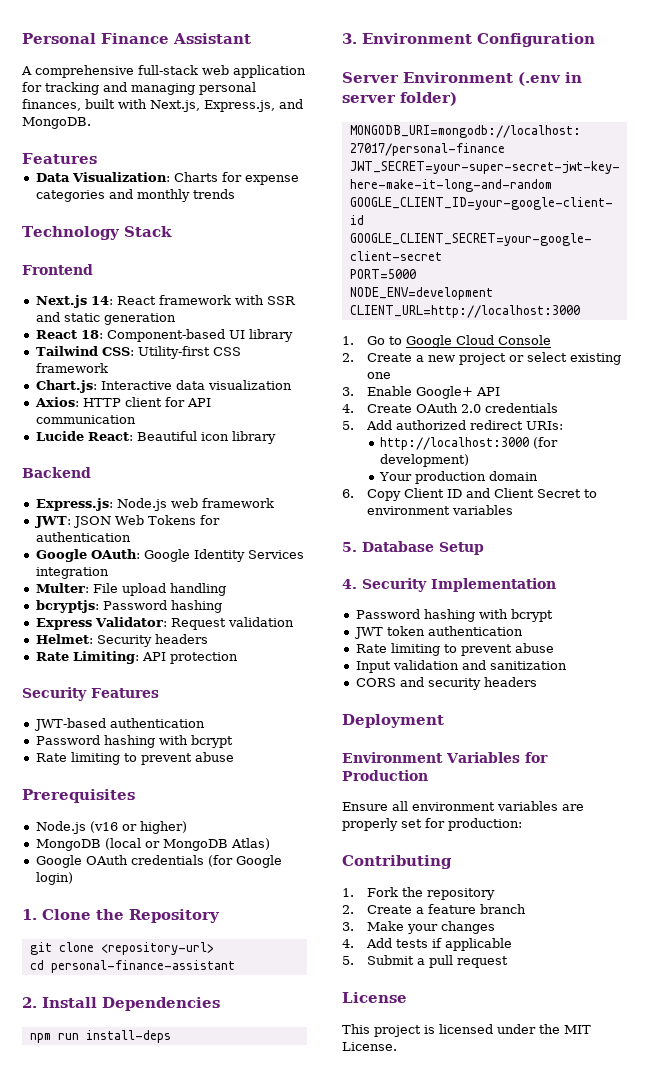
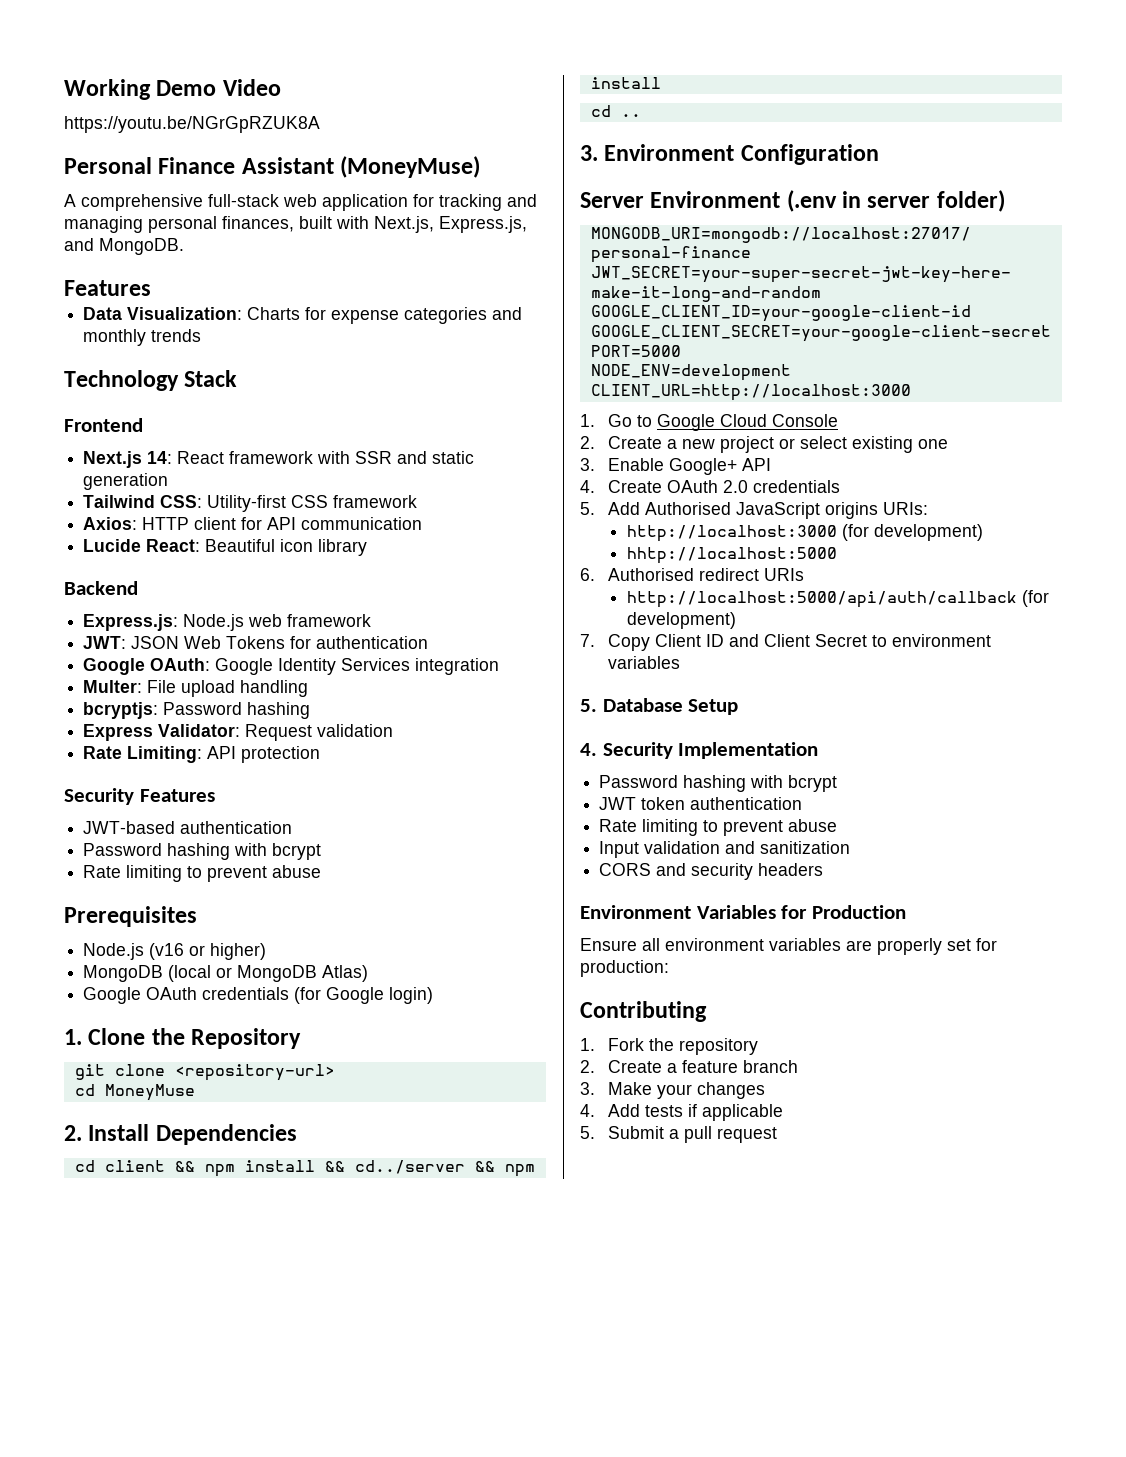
+ Working Demo Video
+ https://youtu.be/NGrGpRZUK8A
- Personal Finance Assistant
+ Personal Finance Assistant (MoneyMuse)
- React 18: Component-based UI library
- Chart.js: Interactive data visualization
- Helmet: Security headers
- cd personal-finance-assistant
+ cd MoneyMuse
- npm run install-deps
+ cd client && npm install && cd../server && npm install
+ cd ..
- 5. Add authorized redirect URIs:
+ 5. Add Authorised JavaScript origins URIs:
- Your production domain
- 6. Copy Client ID and Client Secret to environment variables
+ hhtp://localhost:5000
+ 6. Authorised redirect URIs
+ http://localhost:5000/api/auth/callback (for development)
+ 7. Copy Client ID and Client Secret to environment variables
- Deployment
- License
- This project is licensed under the MIT License.

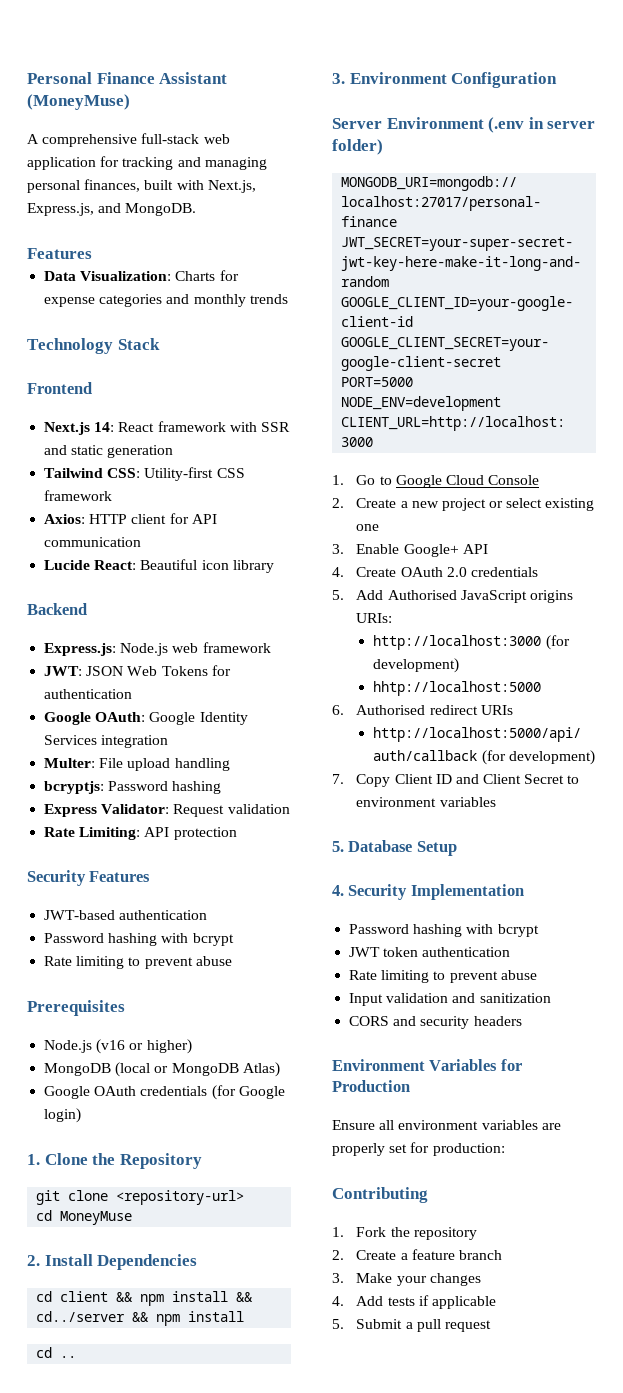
- Working Demo Video
- https://youtu.be/NGrGpRZUK8A

